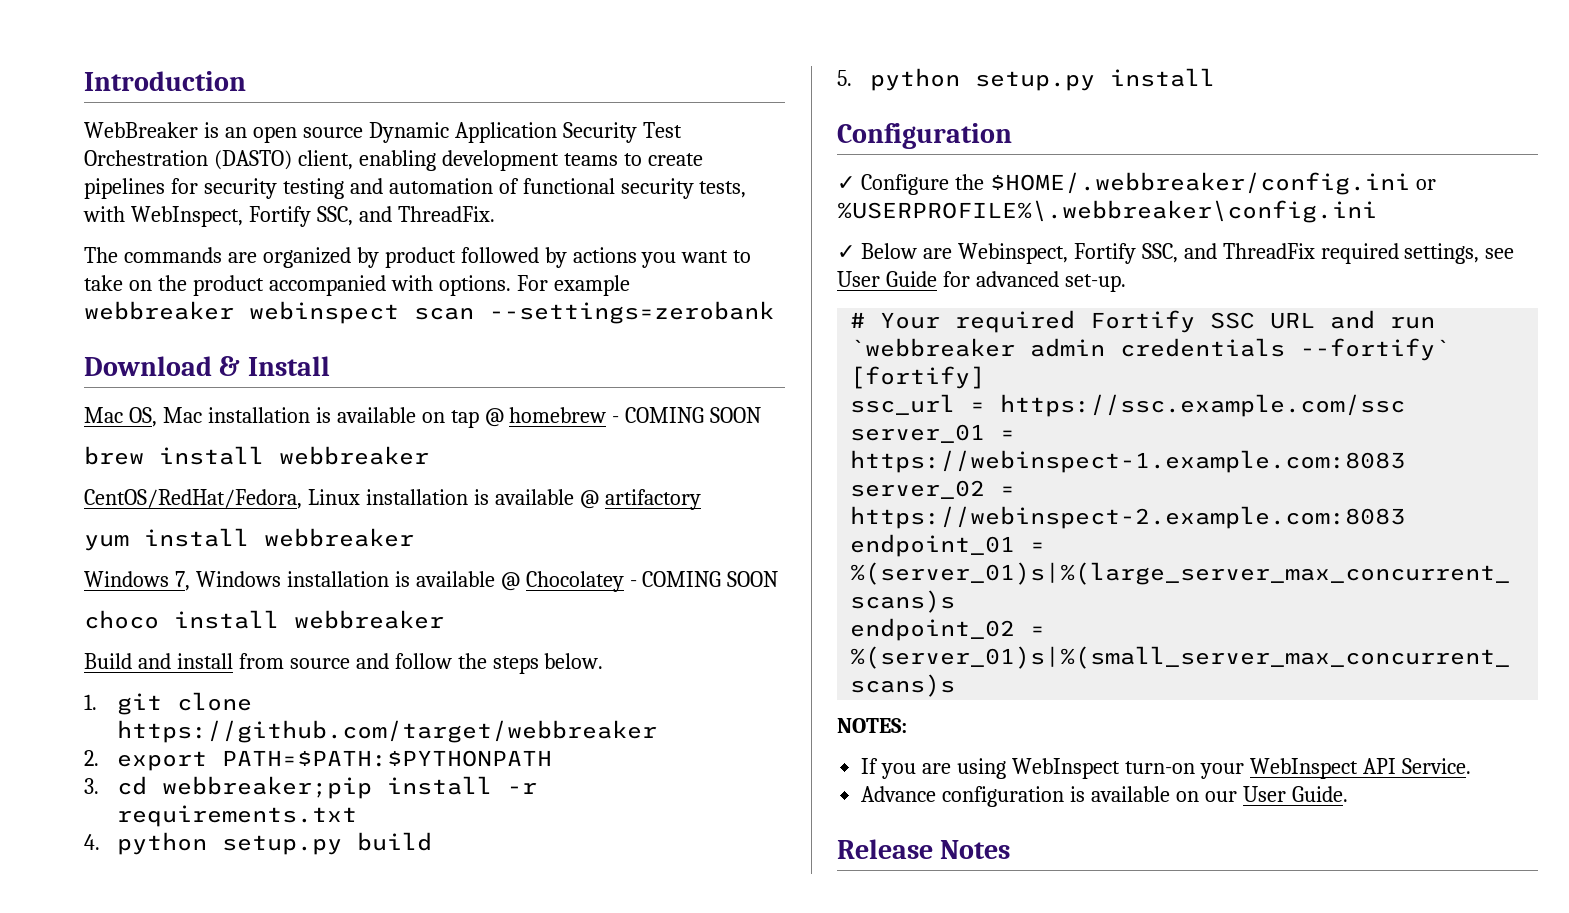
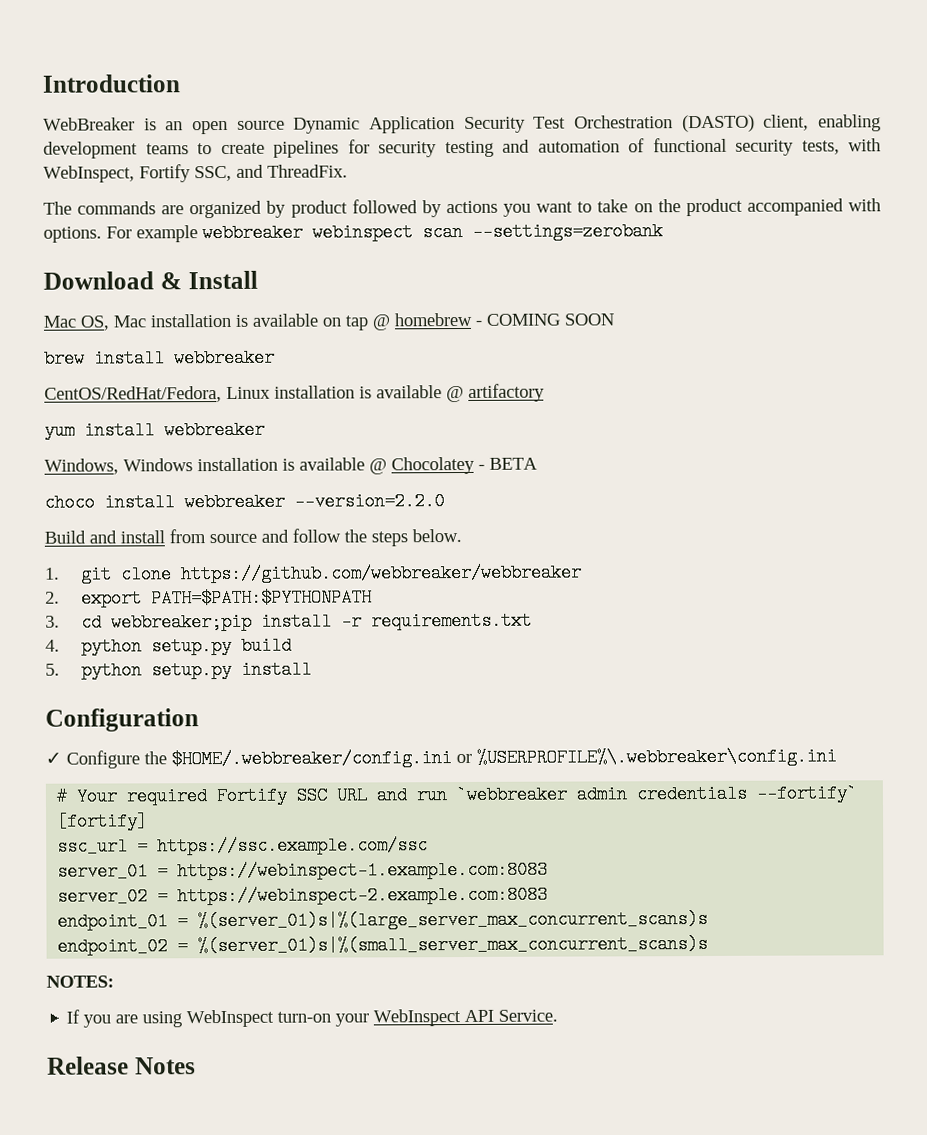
- Windows 7, Windows installation is available @ Chocolatey - COMING SOON
+ Windows, Windows installation is available @ Chocolatey - BETA
- choco install webbreaker
+ choco install webbreaker --version=2.2.0
- 1. git clone https://github.com/target/webbreaker
+ 1. git clone https://github.com/webbreaker/webbreaker
- ✓ Below are Webinspect, Fortify SSC, and ThreadFix required settings, see User Guide for advanced set-up.
- Advance configuration is available on our User Guide.

